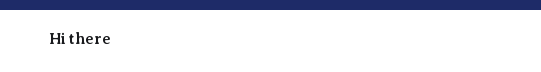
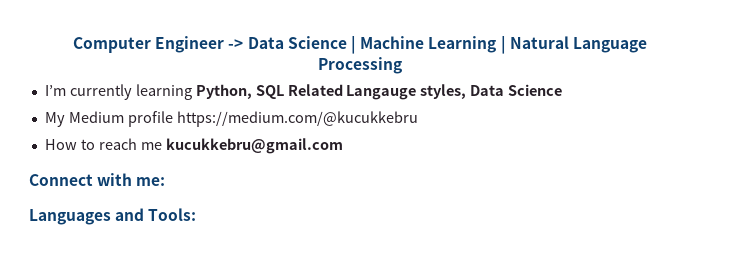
- Hi there
+ Computer Engineer -> Data Science | Machine Learning | Natural Language Processing
+ I’m currently learning Python, SQL Related Langauge styles, Data Science
+ My Medium profile https://medium.com/@kucukkebru
+ How to reach me kucukkebru@gmail.com
+ Connect with me:
+ Languages and Tools:

